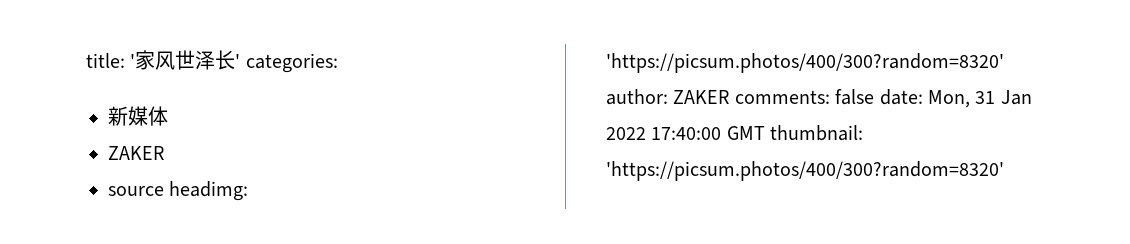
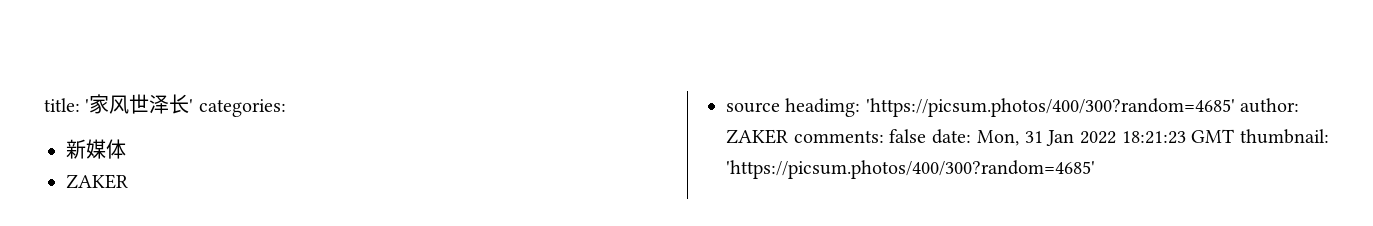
- source headimg: 'https://picsum.photos/400/300?random=8320' author: ZAKER comments: false date: Mon, 31 Jan 2022 17:40:00 GMT thumbnail: 'https://picsum.photos/400/300?random=8320'
+ source headimg: 'https://picsum.photos/400/300?random=4685' author: ZAKER comments: false date: Mon, 31 Jan 2022 18:21:23 GMT thumbnail: 'https://picsum.photos/400/300?random=4685'

